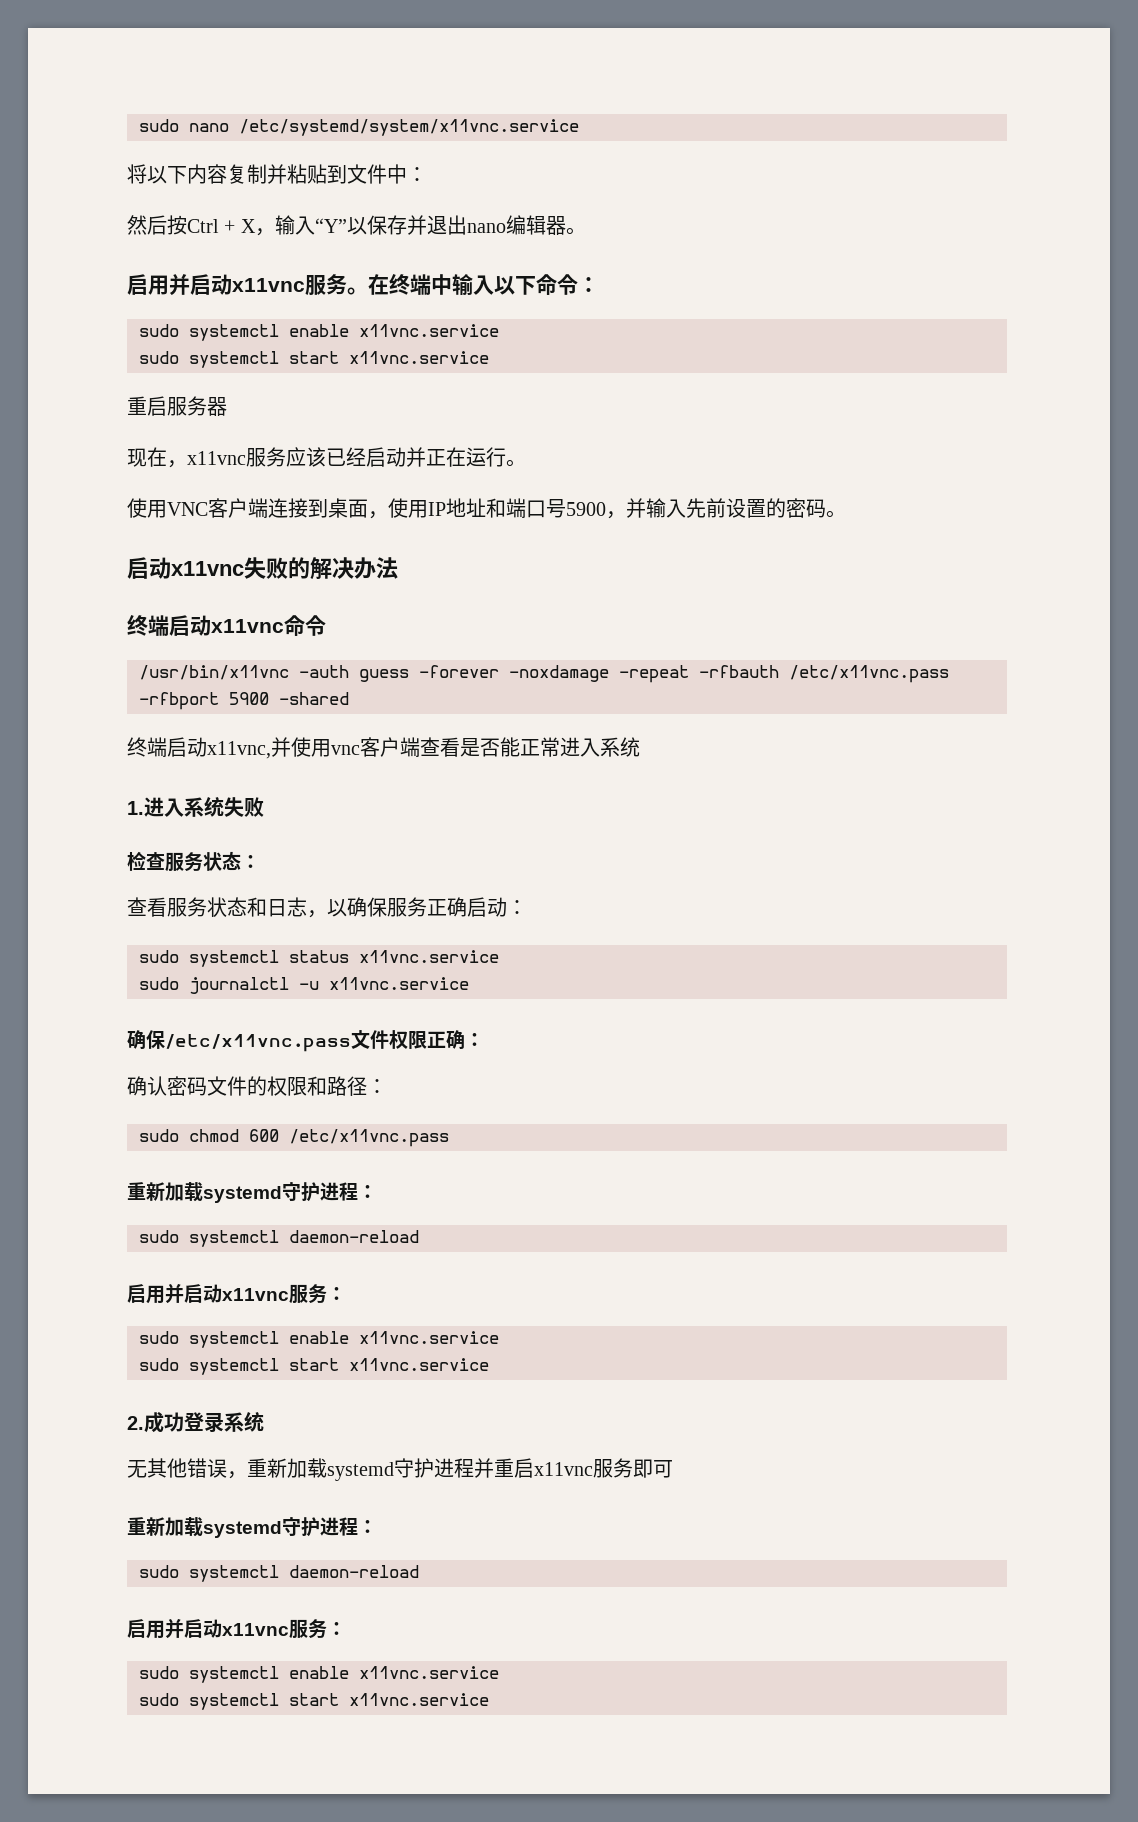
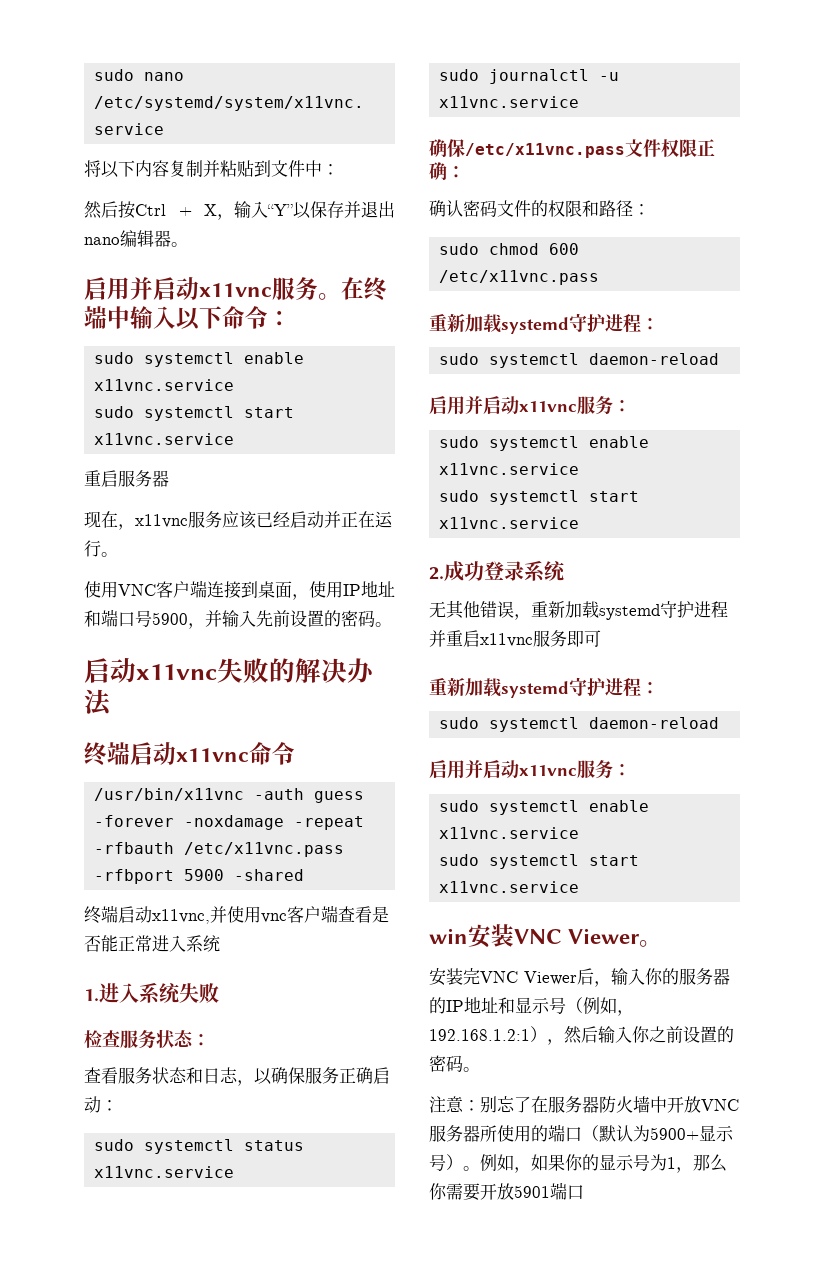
+ win安装VNC Viewer。
+ 安装完VNC Viewer后，输入你的服务器的IP地址和显示号（例如，192.168.1.2:1），然后输入你之前设置的密码。
+ 注意：别忘了在服务器防火墙中开放VNC服务器所使用的端口（默认为5900+显示号）。例如，如果你的显示号为1，那么你需要开放5901端口

